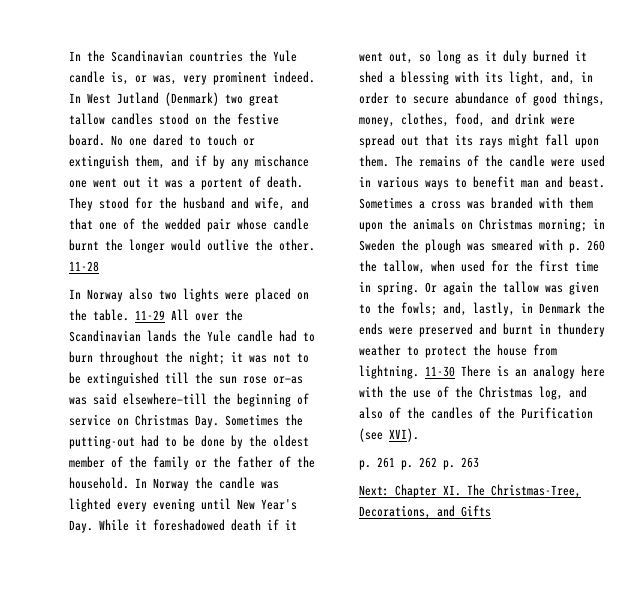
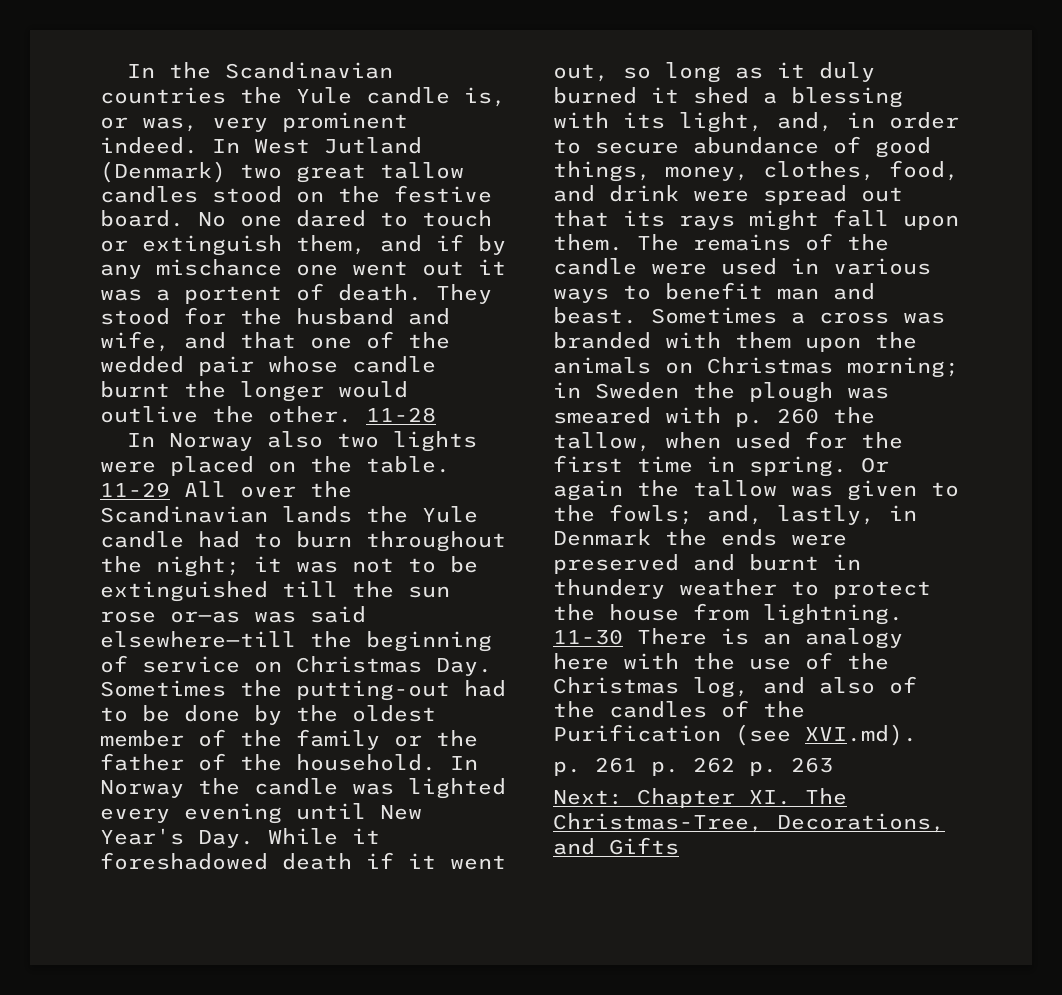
- 11-30 There is an analogy here with the use of the Christmas log, and also of the candles of the Purification (see XVI).
+ 11-30 There is an analogy here with the use of the Christmas log, and also of the candles of the Purification (see XVI.md).

